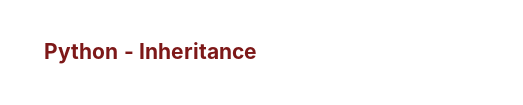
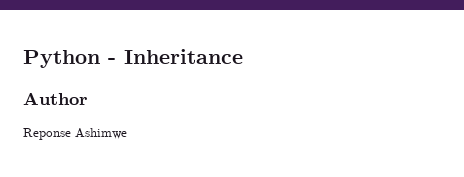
+ Author
+ Reponse Ashimwe

